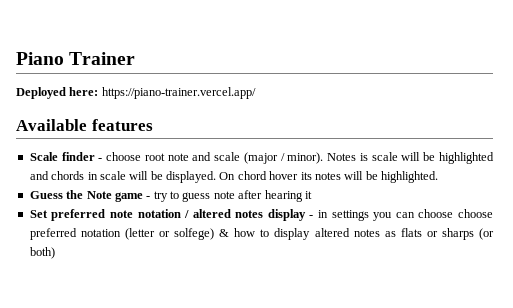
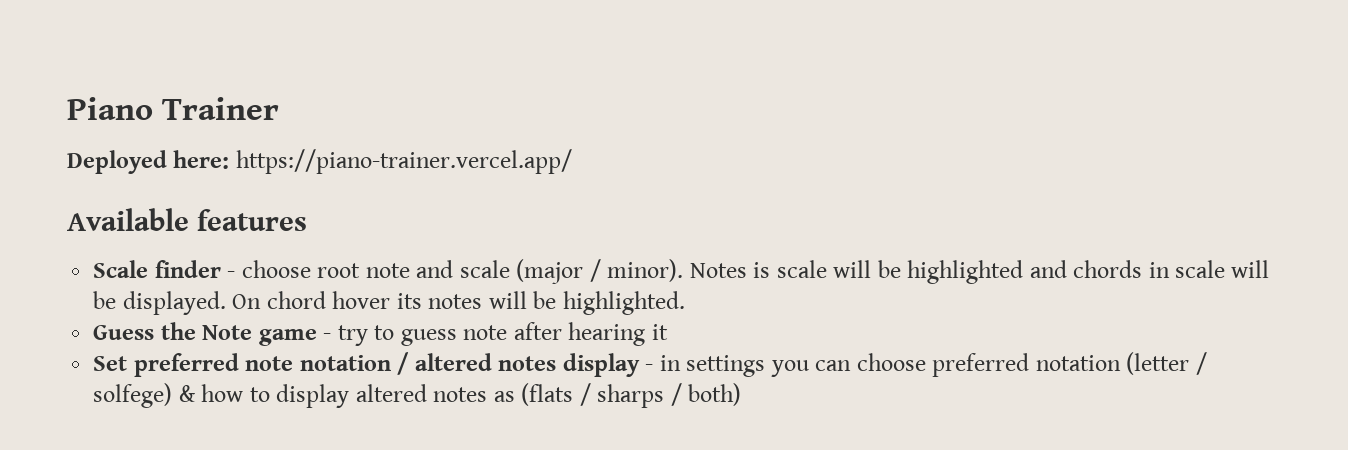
- Set preferred note notation / altered notes display - in settings you can choose choose preferred notation (letter or solfege) & how to display altered notes as flats or sharps (or both)
+ Set preferred note notation / altered notes display - in settings you can choose preferred notation (letter / solfege) & how to display altered notes as (flats / sharps / both)

